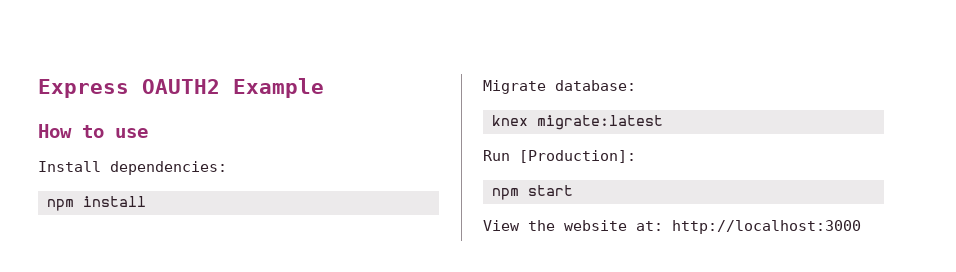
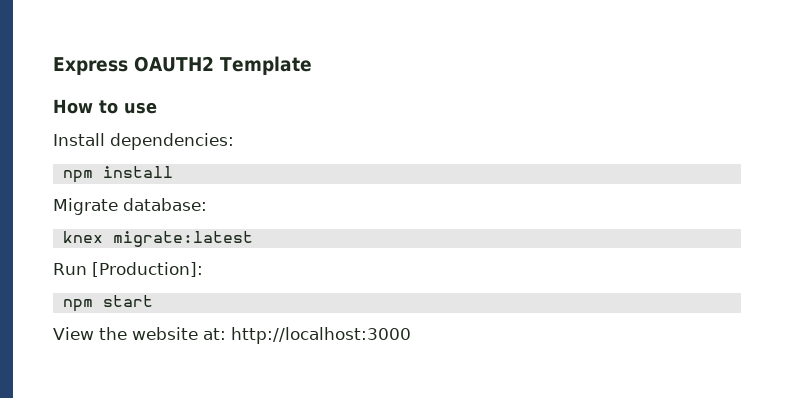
- Express OAUTH2 Example
+ Express OAUTH2 Template

